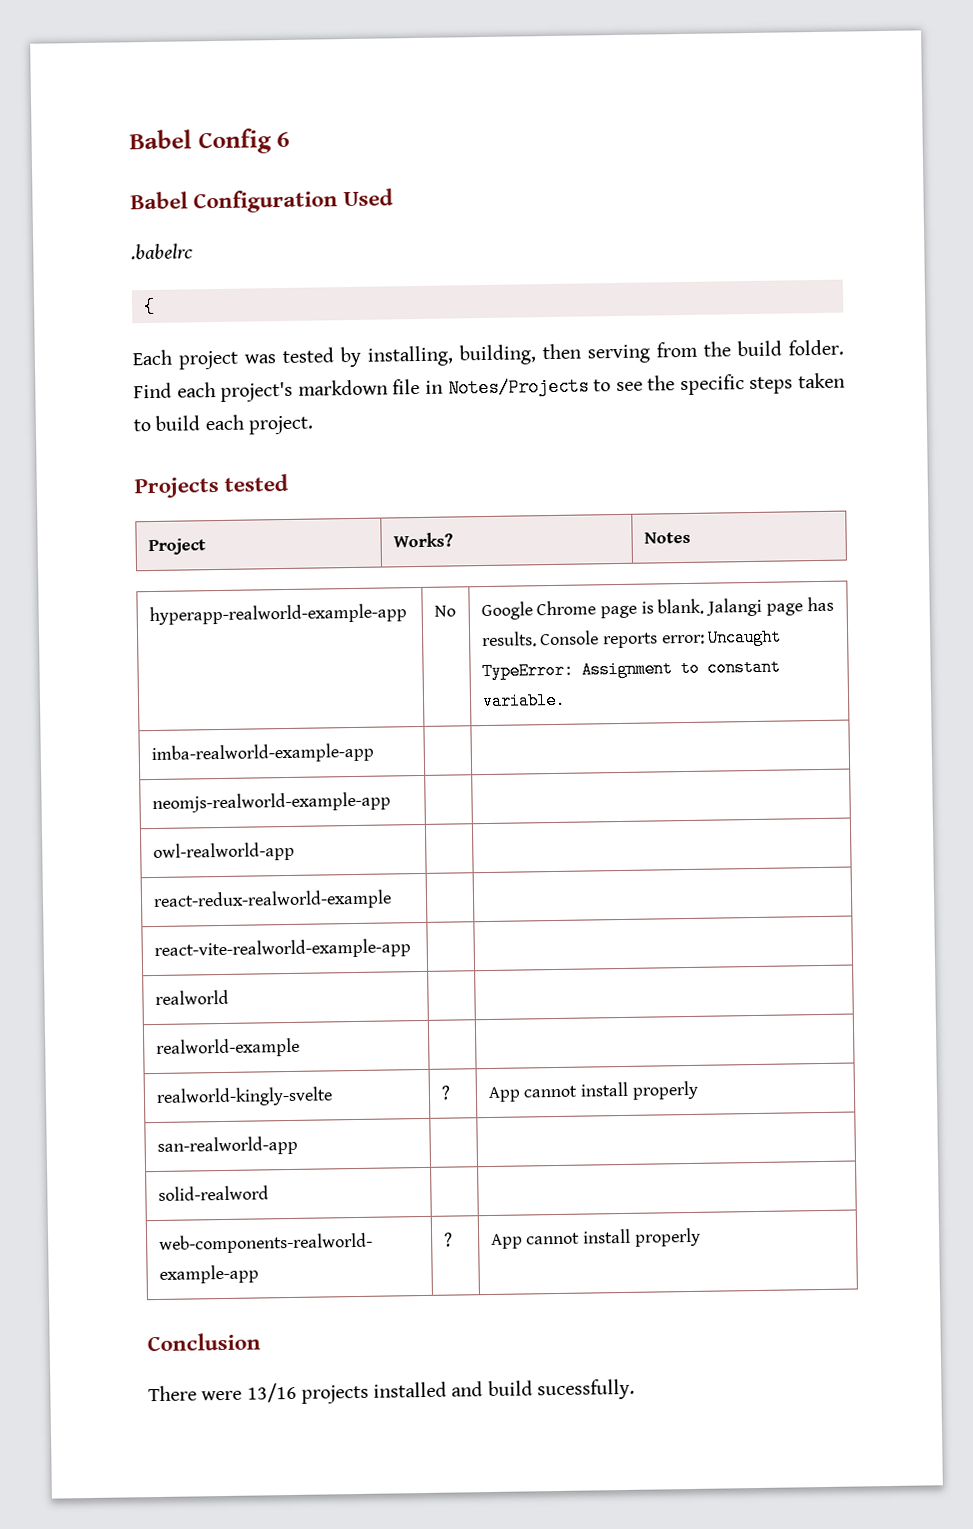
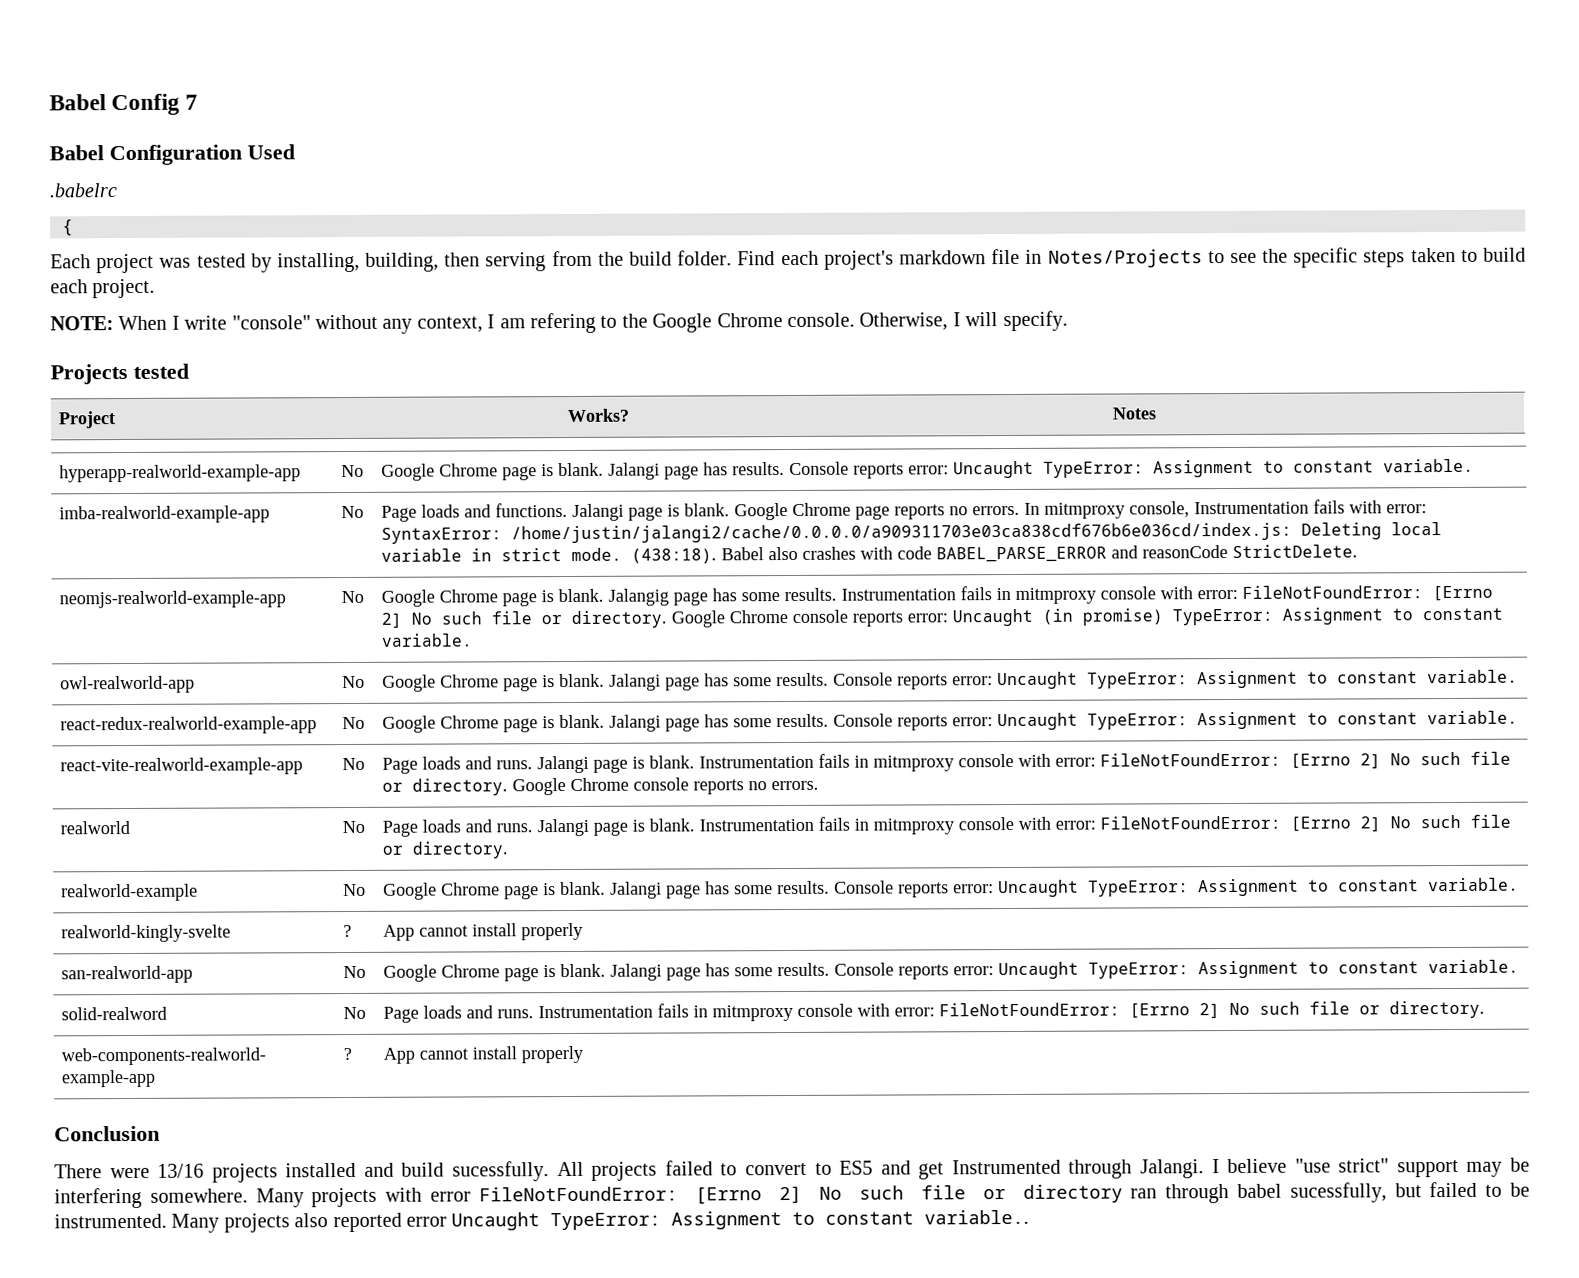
- Babel Config 6
+ Babel Config 7
+ NOTE: When I write "console" without any context, I am refering to the Google Chrome console. Otherwise, I will specify.
- neomjs-realworld-example-app | |
- owl-realworld-app | |
- react-redux-realworld-example | |
- react-vite-realworld-example-app | |
- realworld | |
- realworld-example | |
+ No | Page loads and functions. Jalangi page is blank. Google Chrome page reports no errors. In mitmproxy console, Instrumentation fails with error: SyntaxError: /home/justin/jalangi2/cache/0.0.0.0/a909311703e03ca838cdf676b6e036cd/index.js: Deleting local variable in strict mode. (438:18). Babel also crashes with code BABEL_PARSE_ERROR and reasonCode StrictDelete.
+ neomjs-realworld-example-app | No | Google Chrome page is blank. Jalangig page has some results. Instrumentation fails in mitmproxy console with error: FileNotFoundError: [Errno 2] No such file or directory. Google Chrome console reports error: Uncaught (in promise) TypeError: Assignment to constant variable.
+ owl-realworld-app | No | Google Chrome page is blank. Jalangi page has some results. Console reports error: Uncaught TypeError: Assignment to constant variable.
+ react-redux-realworld-example-app | No | Google Chrome page is blank. Jalangi page has some results. Console reports error: Uncaught TypeError: Assignment to constant variable.
+ react-vite-realworld-example-app | No | Page loads and runs. Jalangi page is blank. Instrumentation fails in mitmproxy console with error: FileNotFoundError: [Errno 2] No such file or directory. Google Chrome console reports no errors.
+ realworld | No | Page loads and runs. Jalangi page is blank. Instrumentation fails in mitmproxy console with error: FileNotFoundError: [Errno 2] No such file or directory.
+ realworld-example | No | Google Chrome page is blank. Jalangi page has some results. Console reports error: Uncaught TypeError: Assignment to constant variable.
- san-realworld-app | |
- solid-realword | |
+ san-realworld-app | No | Google Chrome page is blank. Jalangi page has some results. Console reports error: Uncaught TypeError: Assignment to constant variable.
+ solid-realword | No | Page loads and runs. Instrumentation fails in mitmproxy console with error: FileNotFoundError: [Errno 2] No such file or directory.
+ All projects failed to convert to ES5 and get Instrumented through Jalangi. I believe "use strict" support may be interfering somewhere. Many projects with error FileNotFoundError: [Errno 2] No such file or directory ran through babel sucessfully, but failed to be instrumented. Many projects also reported error Uncaught TypeError: Assignment to constant variable..

